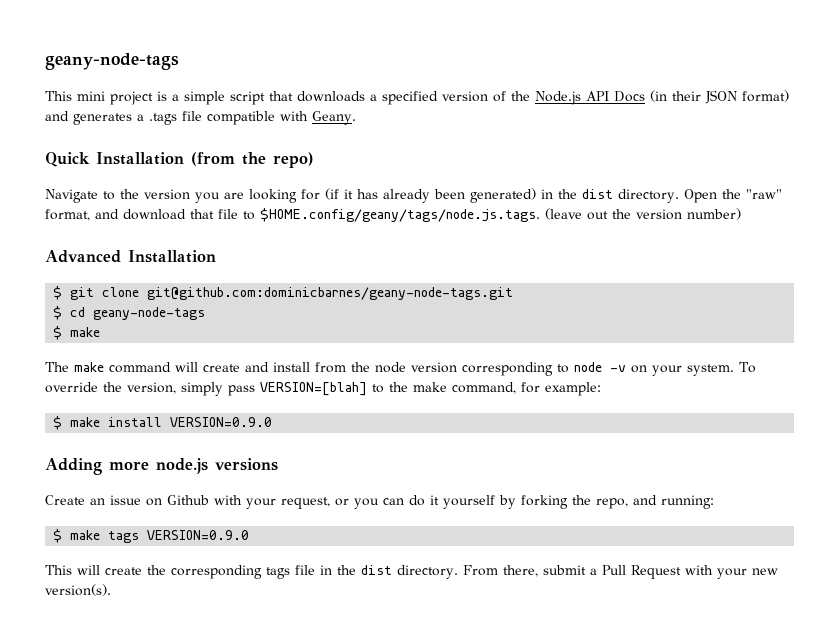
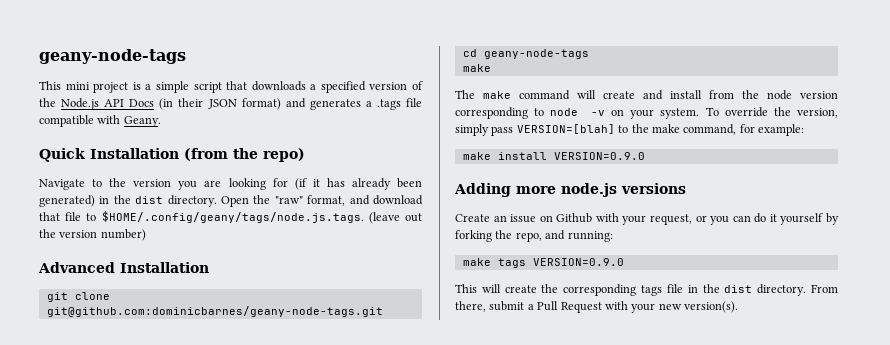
- Open the "raw" format, and download that file to $HOME.config/geany/tags/node.js.tags. (leave out the version number)
+ Open the "raw" format, and download that file to $HOME/.config/geany/tags/node.js.tags. (leave out the version number)
- $ git clone git@github.com:dominicbarnes/geany-node-tags.git
+ git clone git@github.com:dominicbarnes/geany-node-tags.git
- $ cd geany-node-tags
- $ make
+ cd geany-node-tags
+ make
- $ make install VERSION=0.9.0
+ make install VERSION=0.9.0
- $ make tags VERSION=0.9.0
+ make tags VERSION=0.9.0

